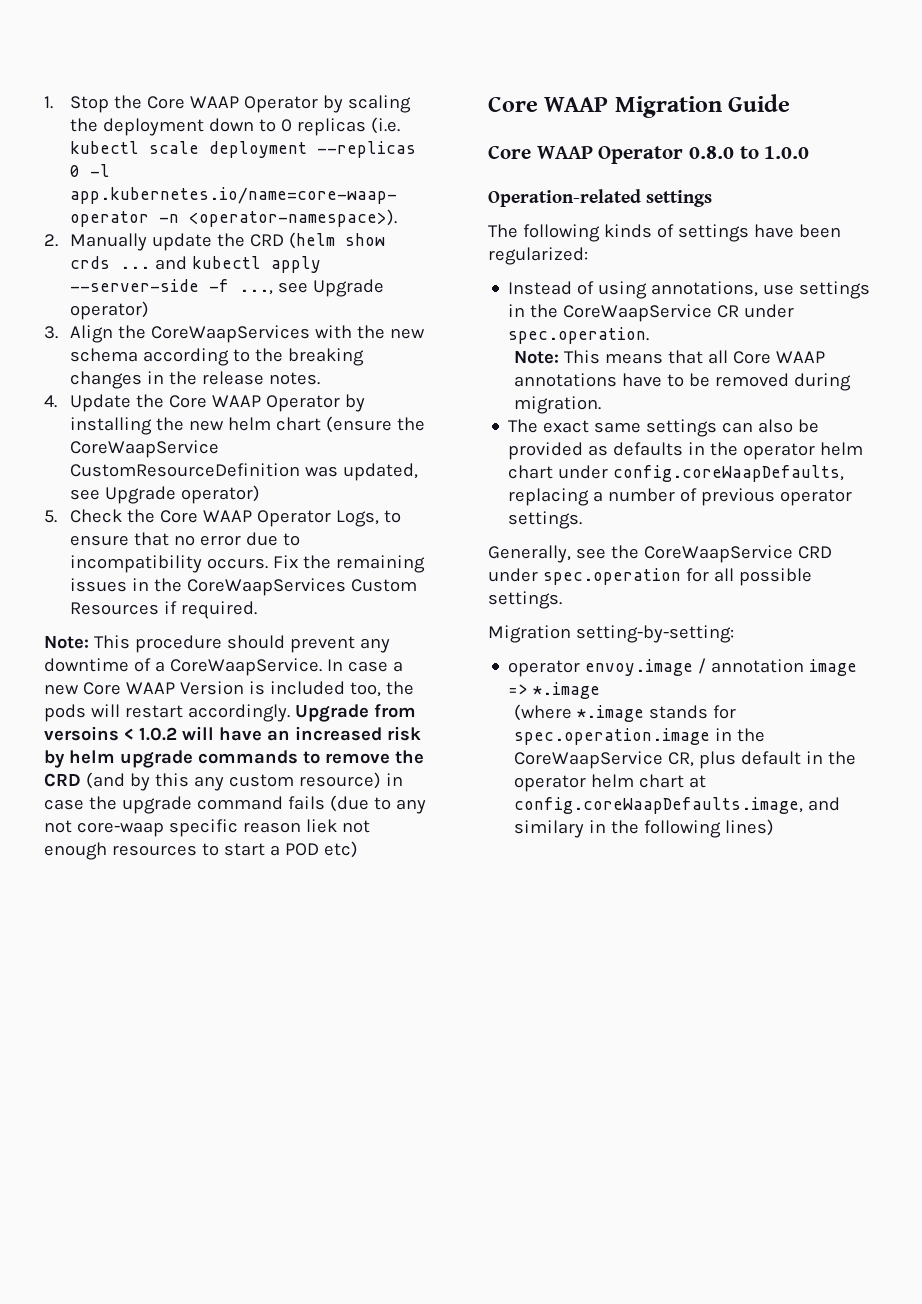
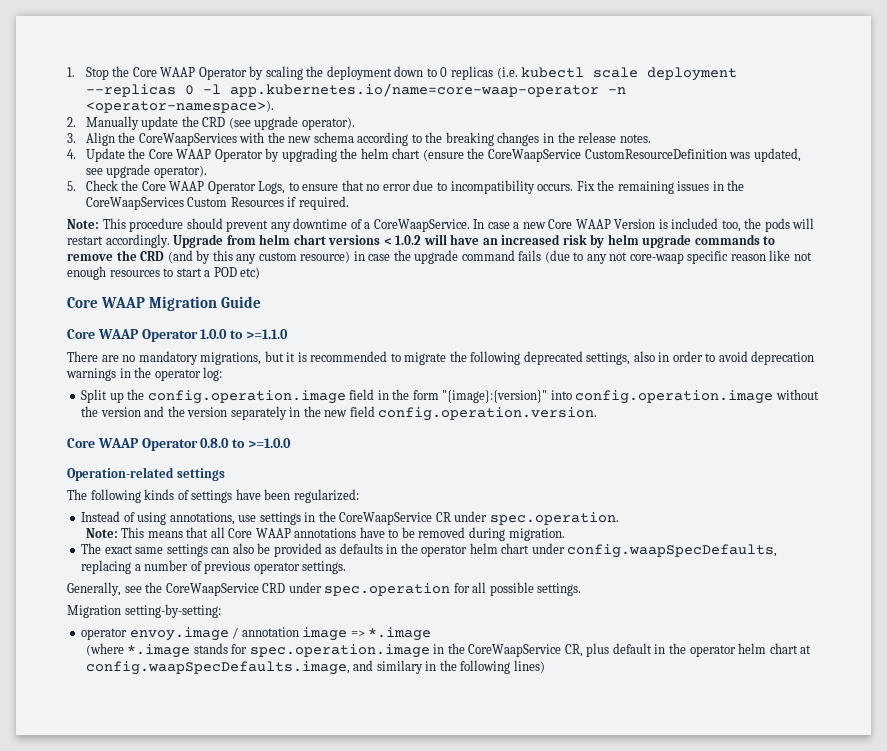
- 2. Manually update the CRD (helm show crds ... and kubectl apply --server-side -f ..., see Upgrade operator)
+ 2. Manually update the CRD (see upgrade operator).
- 4. Update the Core WAAP Operator by installing the new helm chart (ensure the CoreWaapService CustomResourceDefinition was updated, see Upgrade operator)
+ 4. Update the Core WAAP Operator by upgrading the helm chart (ensure the CoreWaapService CustomResourceDefinition was updated, see upgrade operator).
- Upgrade from versoins < 1.0.2 will have an increased risk by helm upgrade commands to remove the CRD (and by this any custom resource) in case the upgrade command fails (due to any not core-waap specific reason liek not enough resources to start a POD etc)
+ Upgrade from helm chart versions < 1.0.2 will have an increased risk by helm upgrade commands to remove the CRD (and by this any custom resource) in case the upgrade command fails (due to any not core-waap specific reason like not enough resources to start a POD etc)
+ Core WAAP Operator 1.0.0 to >=1.1.0
+ There are no mandatory migrations, but it is recommended to migrate the following deprecated settings, also in order to avoid deprecation warnings in the operator log:
+ Split up the config.operation.image field in the form "{image}:{version}" into config.operation.image without the version and the version separately in the new field config.operation.version.
- Core WAAP Operator 0.8.0 to 1.0.0
+ Core WAAP Operator 0.8.0 to >=1.0.0
- The exact same settings can also be provided as defaults in the operator helm chart under config.coreWaapDefaults, replacing a number of previous operator settings.
+ The exact same settings can also be provided as defaults in the operator helm chart under config.waapSpecDefaults, replacing a number of previous operator settings.
- (where *.image stands for spec.operation.image in the CoreWaapService CR, plus default in the operator helm chart at config.coreWaapDefaults.image, and similary in the following lines)
+ (where *.image stands for spec.operation.image in the CoreWaapService CR, plus default in the operator helm chart at config.waapSpecDefaults.image, and similary in the following lines)

